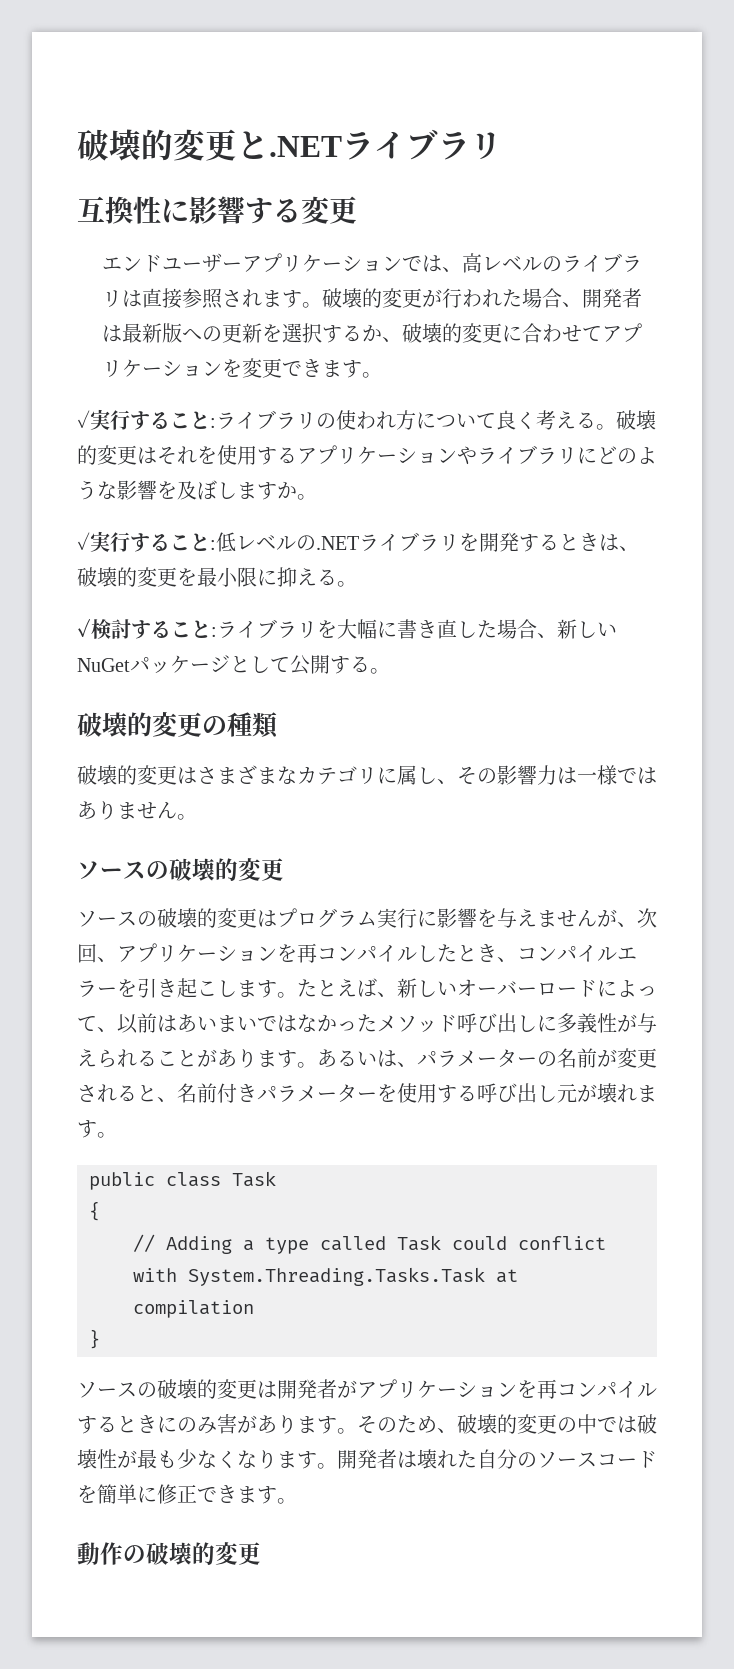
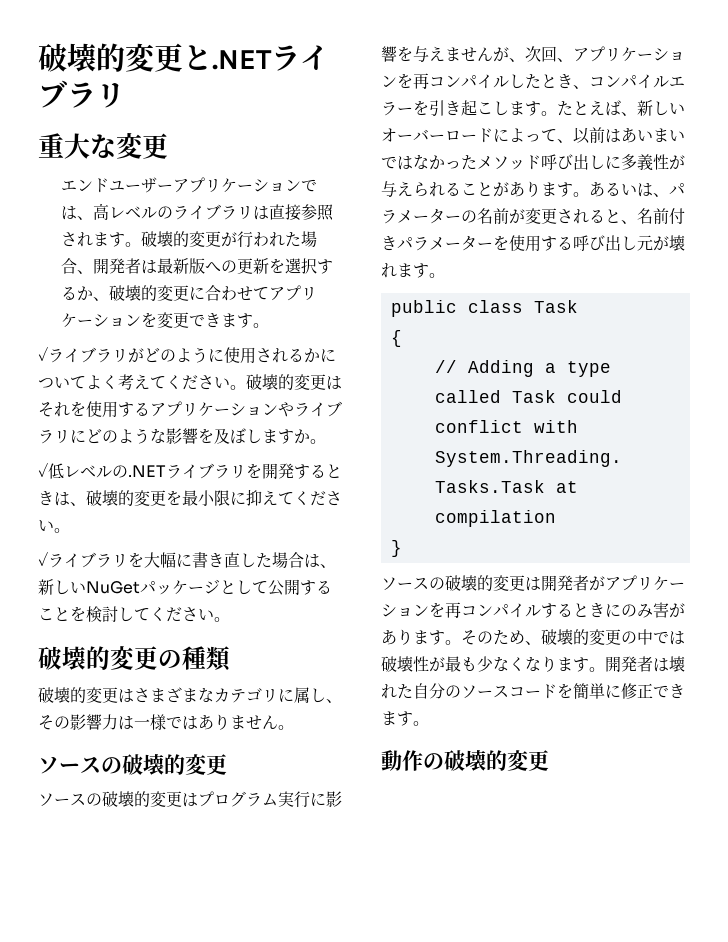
- 互換性に影響する変更
+ 重大な変更
- ✓実行すること:ライブラリの使われ方について良く考える。
+ ✓ライブラリがどのように使用されるかについてよく考えてください。
- ✓実行すること:低レベルの.NETライブラリを開発するときは、破壊的変更を最小限に抑える。
- ✓検討すること:ライブラリを大幅に書き直した場合、新しいNuGetパッケージとして公開する。
+ ✓低レベルの.NETライブラリを開発するときは、破壊的変更を最小限に抑えてください。
+ ✓ライブラリを大幅に書き直した場合は、新しいNuGetパッケージとして公開することを検討してください。

